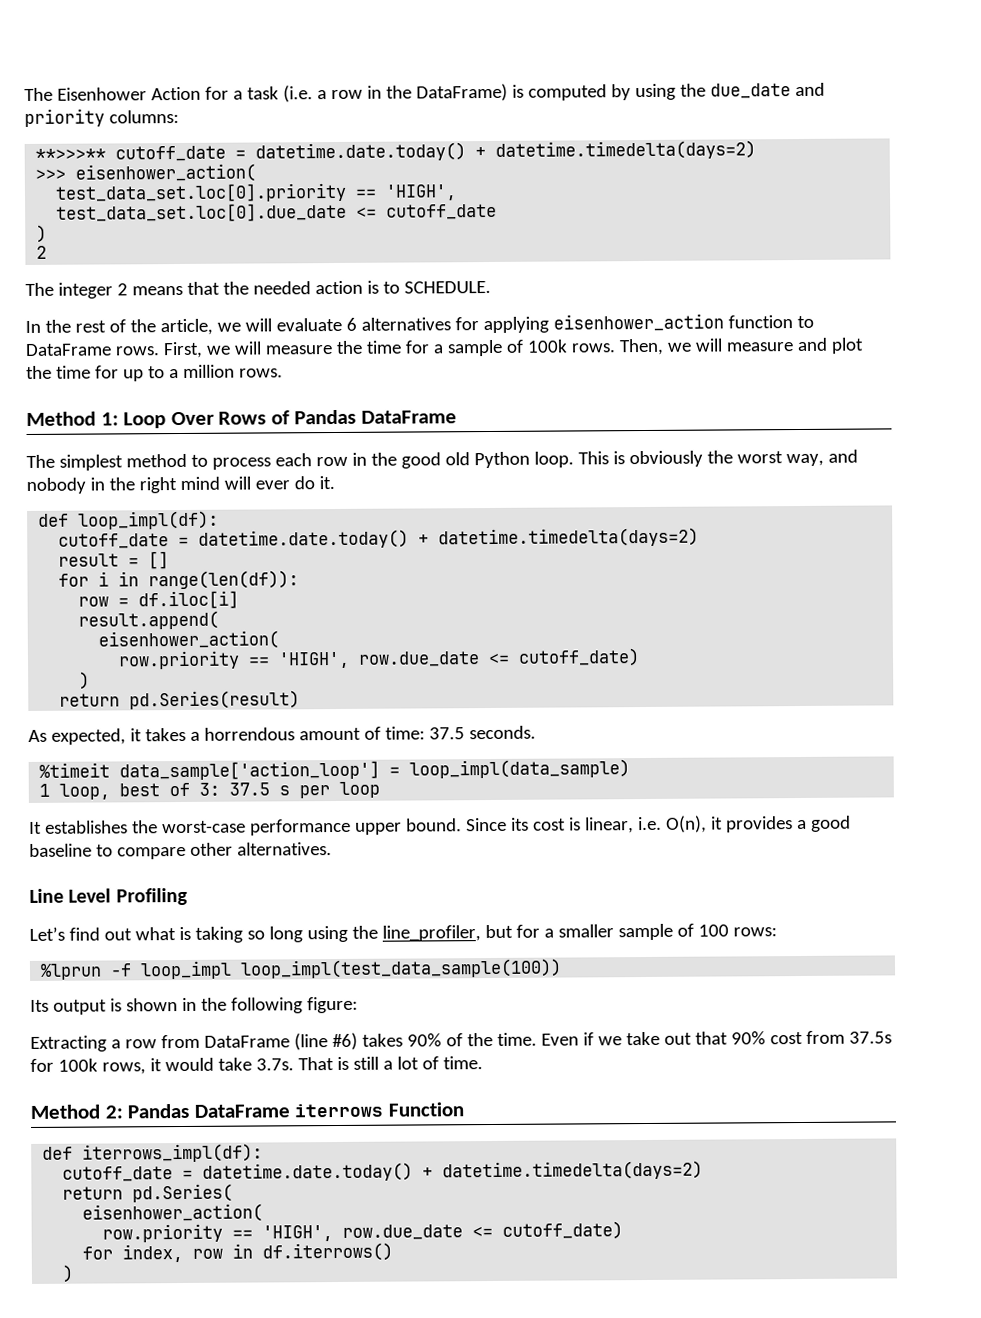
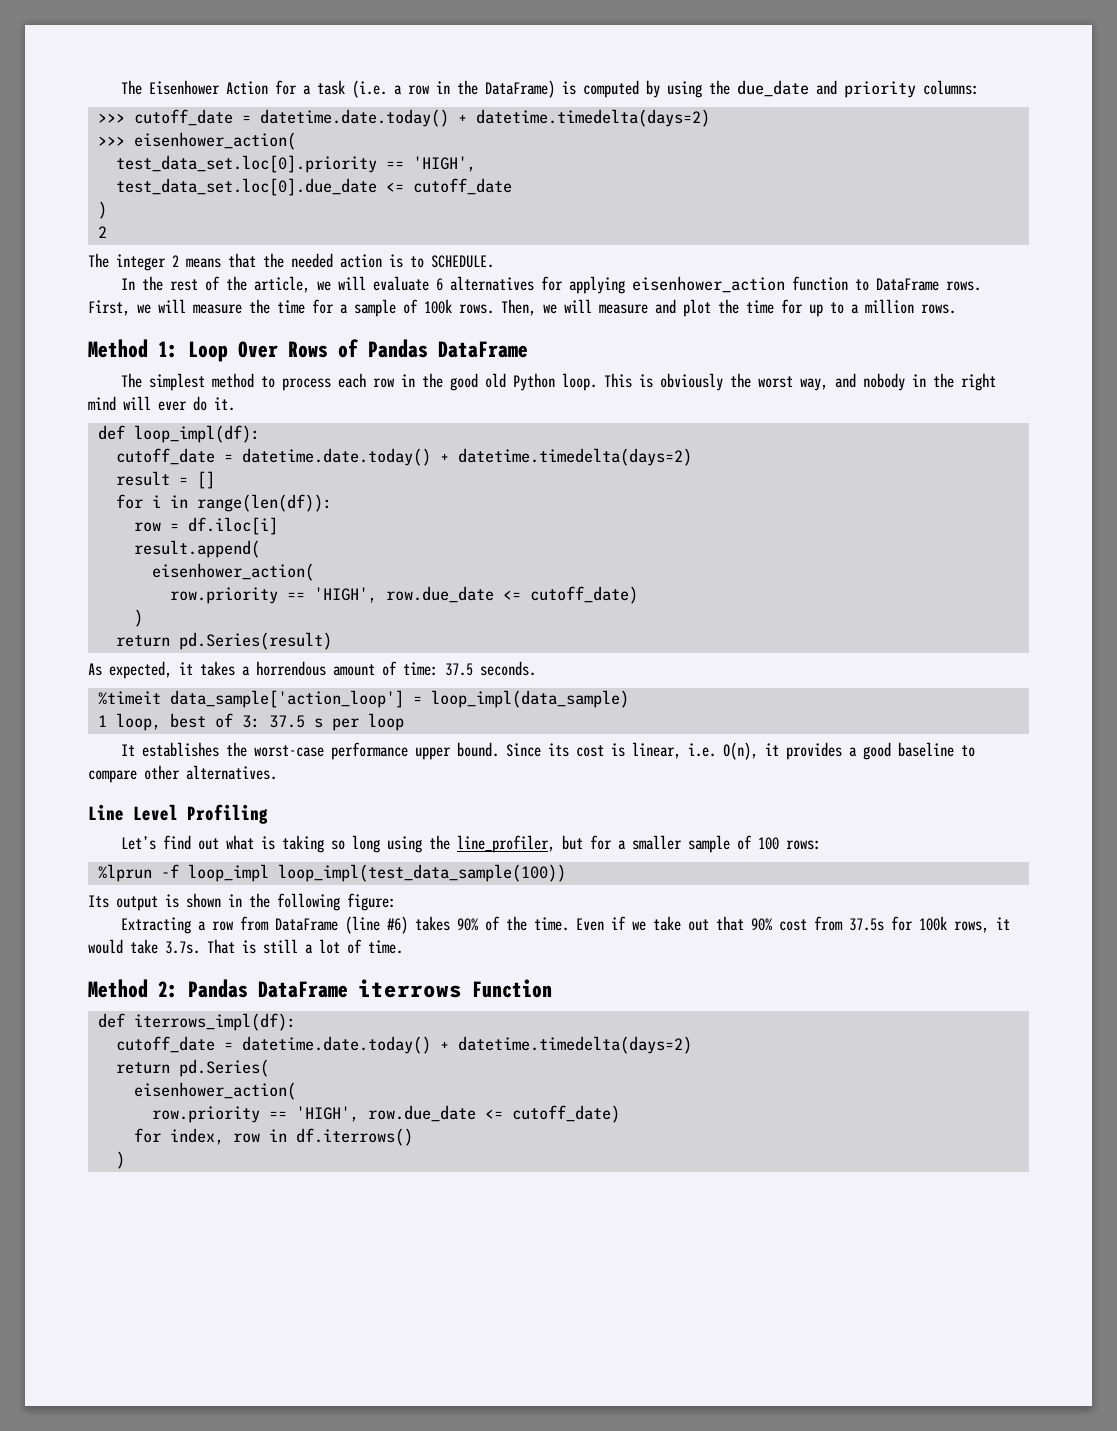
- **>>>** cutoff_date = datetime.date.today() + datetime.timedelta(days=2)
+ >>> cutoff_date = datetime.date.today() + datetime.timedelta(days=2)

